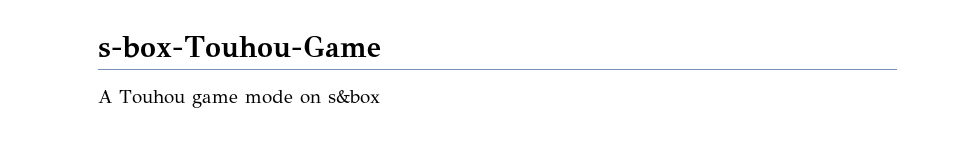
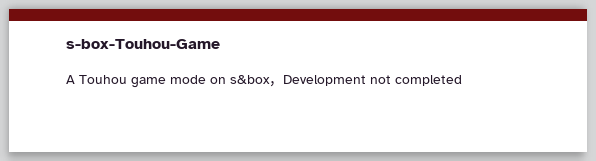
- A Touhou game mode on s&box
+ A Touhou game mode on s&box，Development not completed

